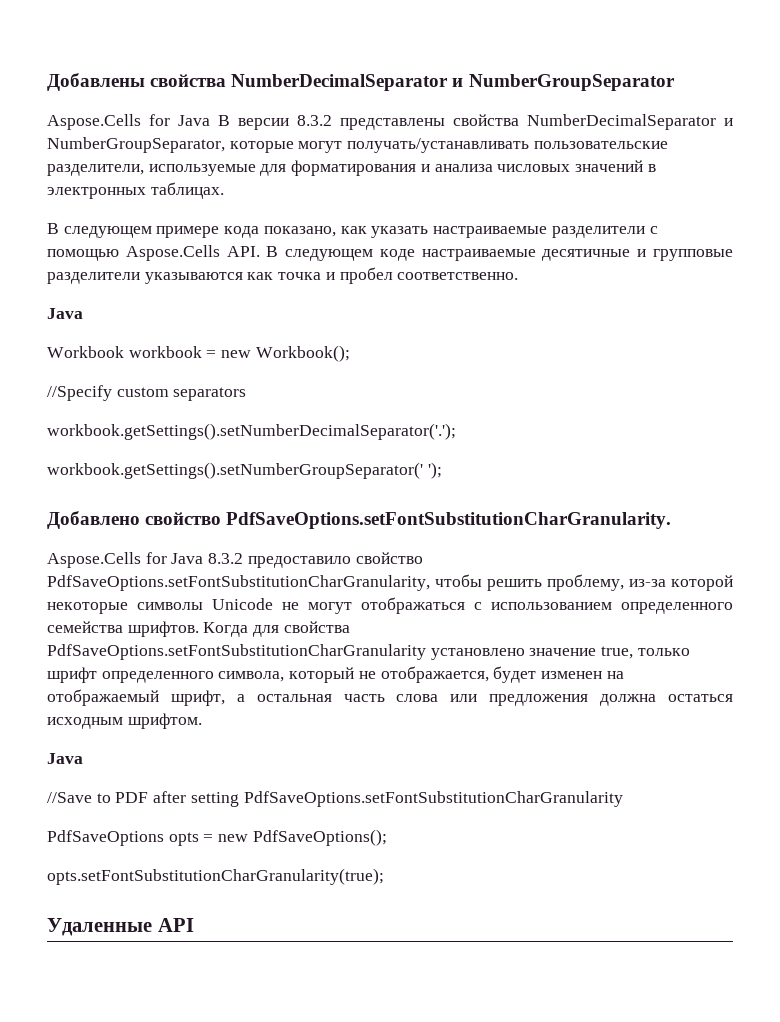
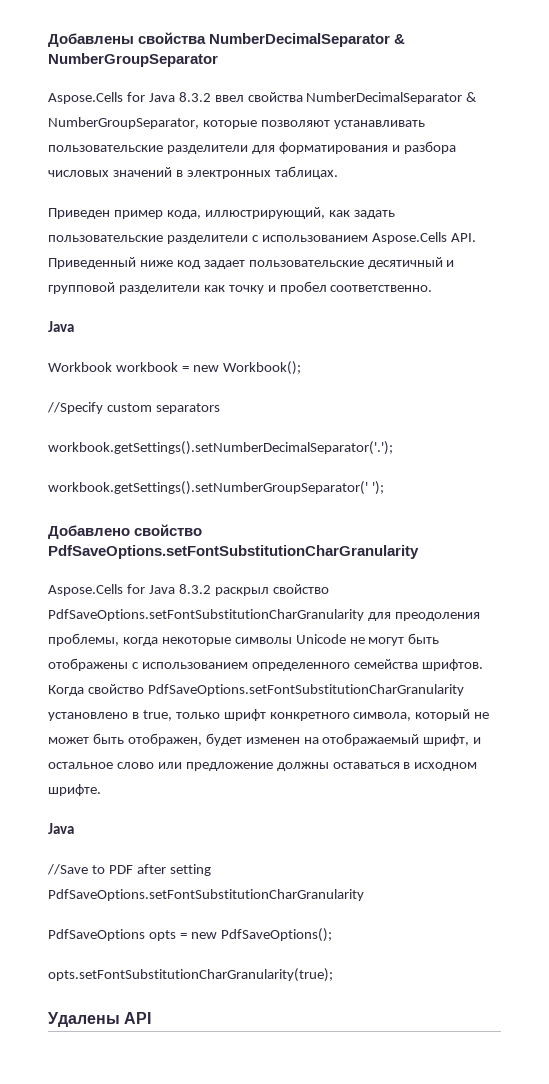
- Добавлены свойства NumberDecimalSeparator и NumberGroupSeparator
+ Добавлены свойства NumberDecimalSeparator & NumberGroupSeparator
- Aspose.Cells for Java В версии 8.3.2 представлены свойства NumberDecimalSeparator и NumberGroupSeparator, которые могут получать/устанавливать пользовательские разделители, используемые для форматирования и анализа числовых значений в электронных таблицах.
+ Aspose.Cells for Java 8.3.2 ввел свойства NumberDecimalSeparator & NumberGroupSeparator, которые позволяют устанавливать пользовательские разделители для форматирования и разбора числовых значений в электронных таблицах.
- В следующем примере кода показано, как указать настраиваемые разделители с помощью Aspose.Cells API. В следующем коде настраиваемые десятичные и групповые разделители указываются как точка и пробел соответственно.
+ Приведен пример кода, иллюстрирующий, как задать пользовательские разделители с использованием Aspose.Cells API. Приведенный ниже код задает пользовательские десятичный и групповой разделители как точку и пробел соответственно.
- Добавлено свойство PdfSaveOptions.setFontSubstitutionCharGranularity.
- Aspose.Cells for Java 8.3.2 предоставило свойство PdfSaveOptions.setFontSubstitutionCharGranularity, чтобы решить проблему, из-за которой некоторые символы Unicode не могут отображаться с использованием определенного семейства шрифтов.
+ Добавлено свойство PdfSaveOptions.setFontSubstitutionCharGranularity
+ Aspose.Cells for Java 8.3.2 раскрыл свойство PdfSaveOptions.setFontSubstitutionCharGranularity для преодоления проблемы, когда некоторые символы Unicode не могут быть отображены с использованием определенного семейства шрифтов.
- Когда для свойства PdfSaveOptions.setFontSubstitutionCharGranularity установлено значение true, только шрифт определенного символа, который не отображается, будет изменен на отображаемый шрифт, а остальная часть слова или предложения должна остаться исходным шрифтом.
+ Когда свойство PdfSaveOptions.setFontSubstitutionCharGranularity установлено в true, только шрифт конкретного символа, который не может быть отображен, будет изменен на отображаемый шрифт, и остальное слово или предложение должны оставаться в исходном шрифте.
- Удаленные API
+ Удалены API

